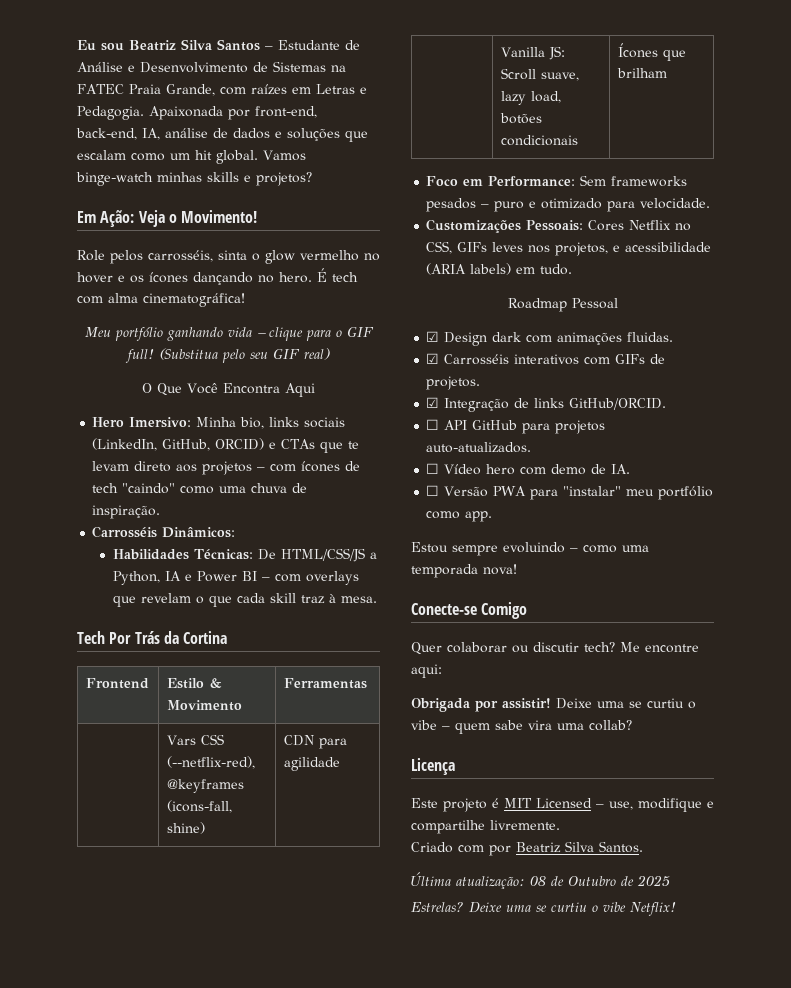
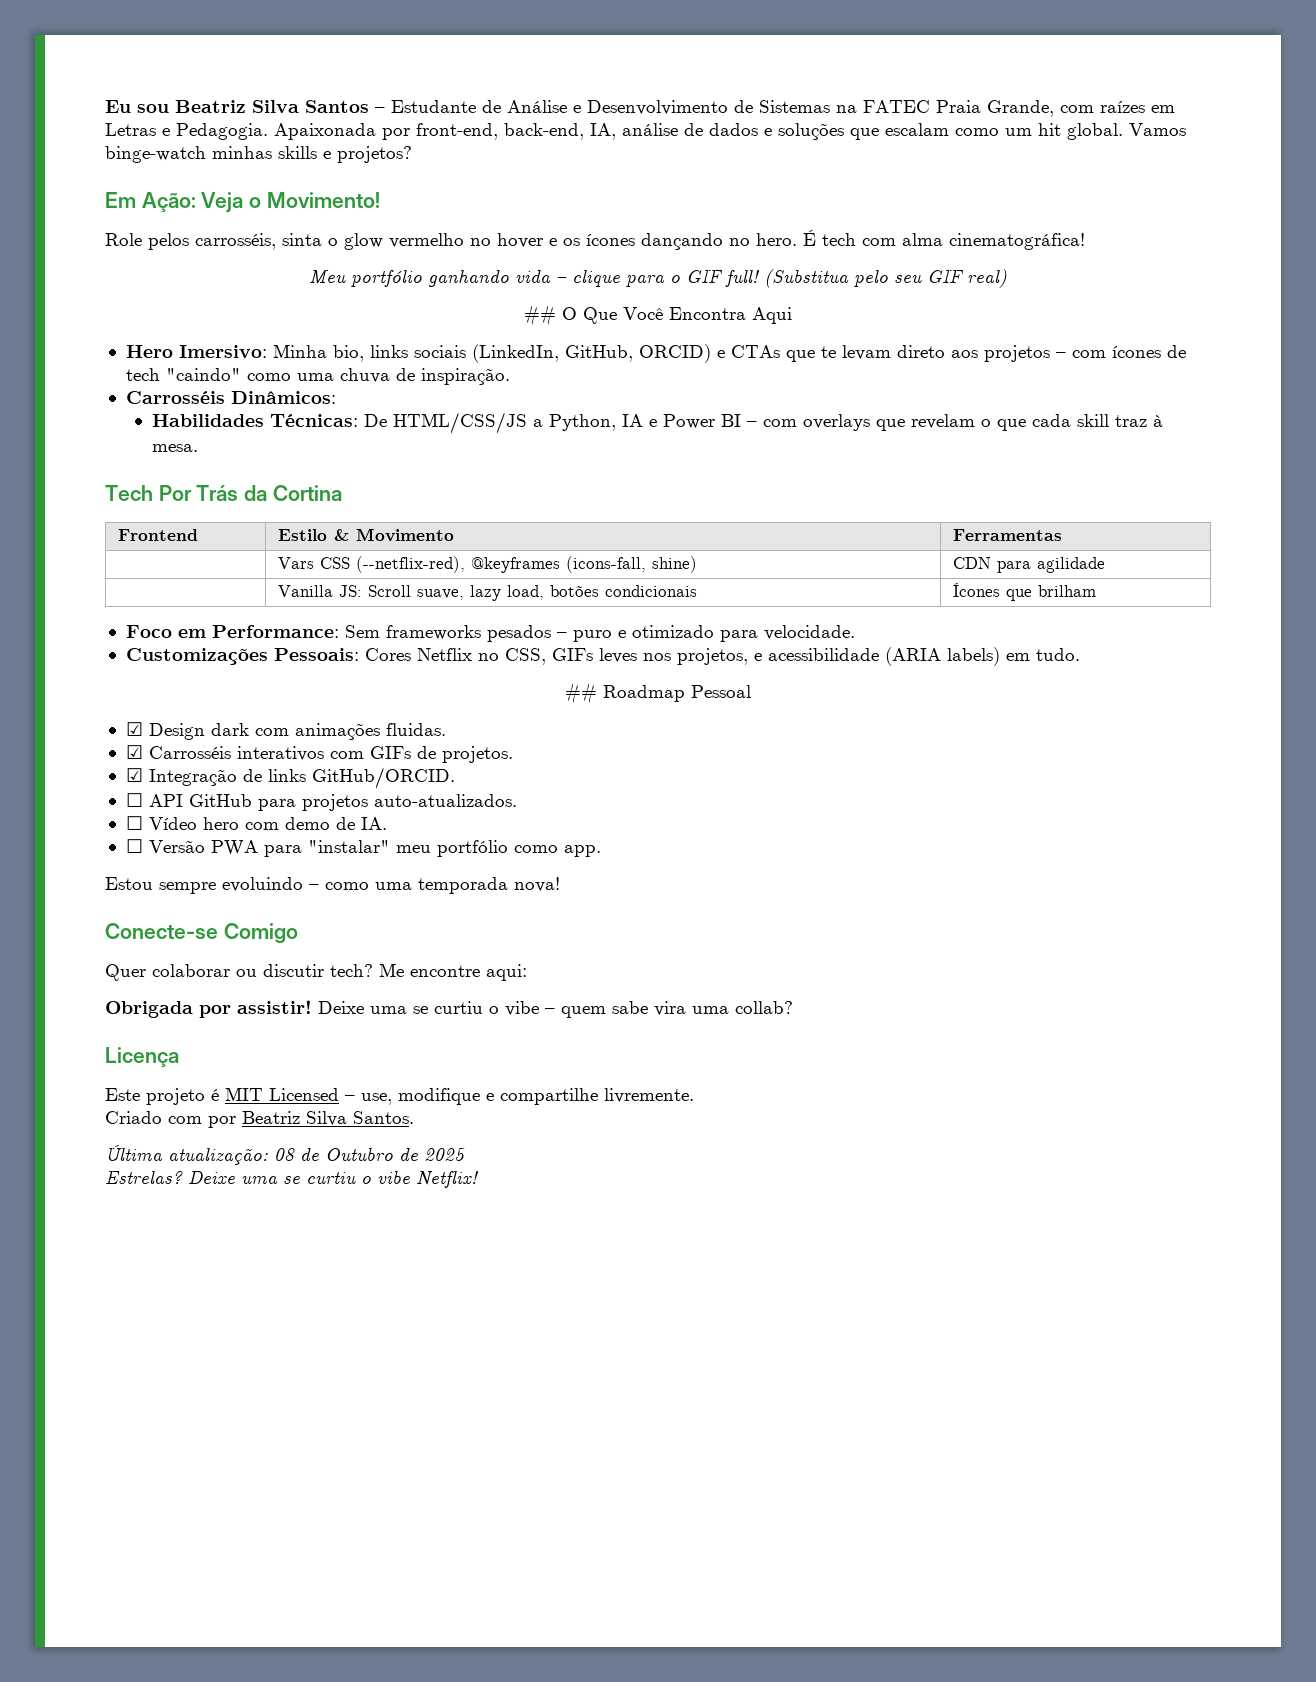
- O Que Você Encontra Aqui
+ ## O Que Você Encontra Aqui
- Roadmap Pessoal
+ ## Roadmap Pessoal

